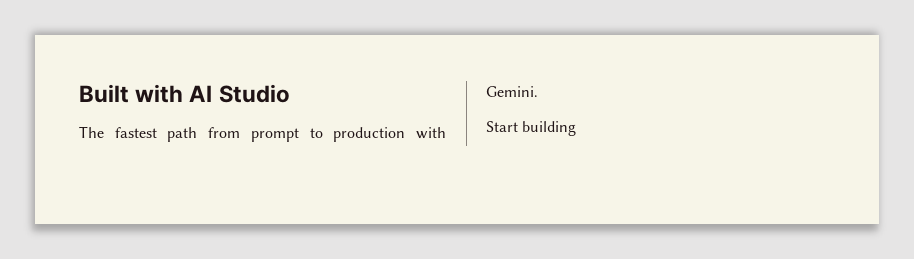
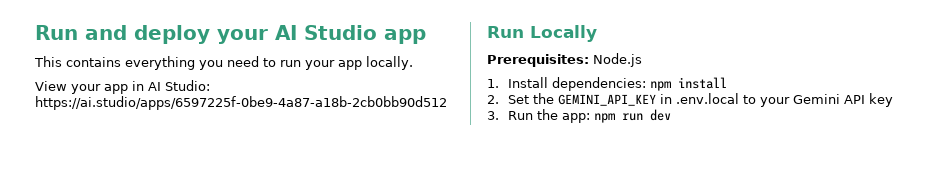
- Built with AI Studio
- The fastest path from prompt to production with Gemini.
- Start building
+ Run and deploy your AI Studio app
+ This contains everything you need to run your app locally.
+ View your app in AI Studio: https://ai.studio/apps/6597225f-0be9-4a87-a18b-2cb0bb90d512
+ Run Locally
+ Prerequisites: Node.js
+ 1. Install dependencies: npm install
+ 2. Set the GEMINI_API_KEY in .env.local to your Gemini API key
+ 3. Run the app: npm run dev

